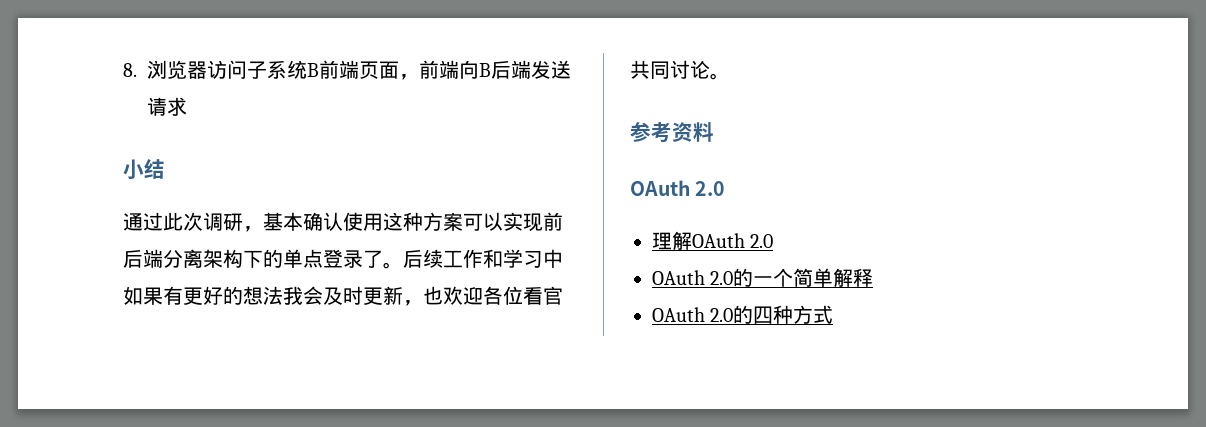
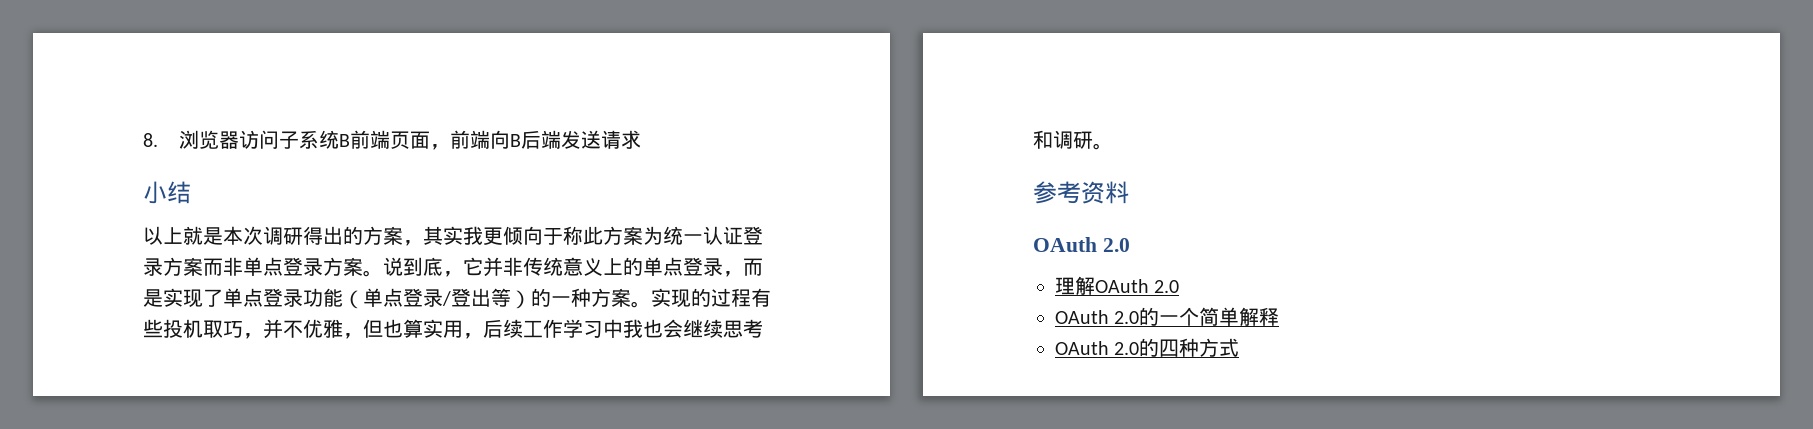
- 通过此次调研，基本确认使用这种方案可以实现前后端分离架构下的单点登录了。后续工作和学习中如果有更好的想法我会及时更新，也欢迎各位看官共同讨论。
+ 以上就是本次调研得出的方案，其实我更倾向于称此方案为统一认证登录方案而非单点登录方案。说到底，它并非传统意义上的单点登录，而是实现了单点登录功能（单点登录/登出等）的一种方案。实现的过程有些投机取巧，并不优雅，但也算实用，后续工作学习中我也会继续思考和调研。

